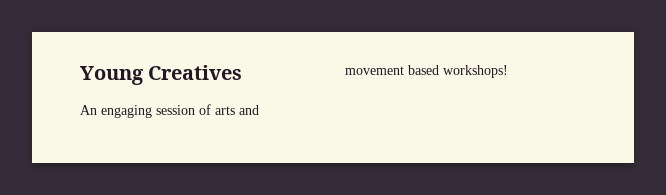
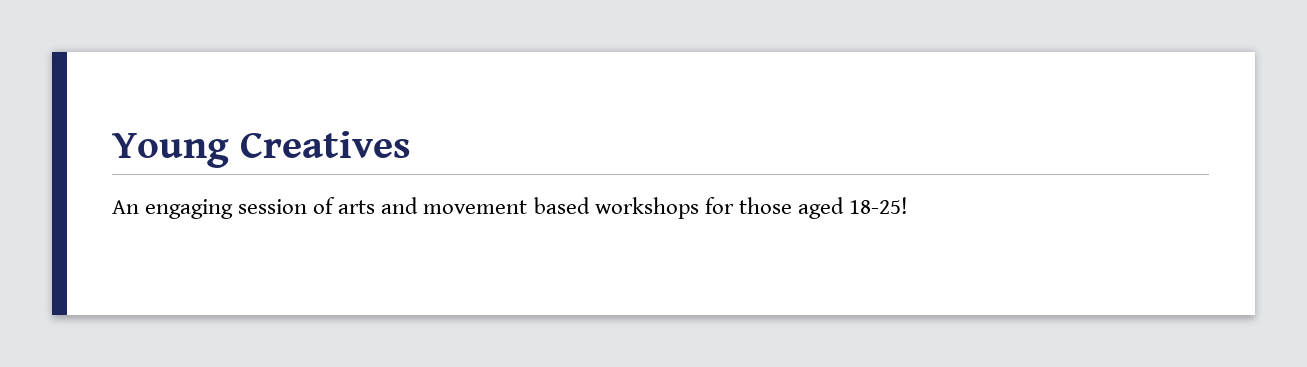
- An engaging session of arts and movement based workshops!
+ An engaging session of arts and movement based workshops for those aged 18-25!

